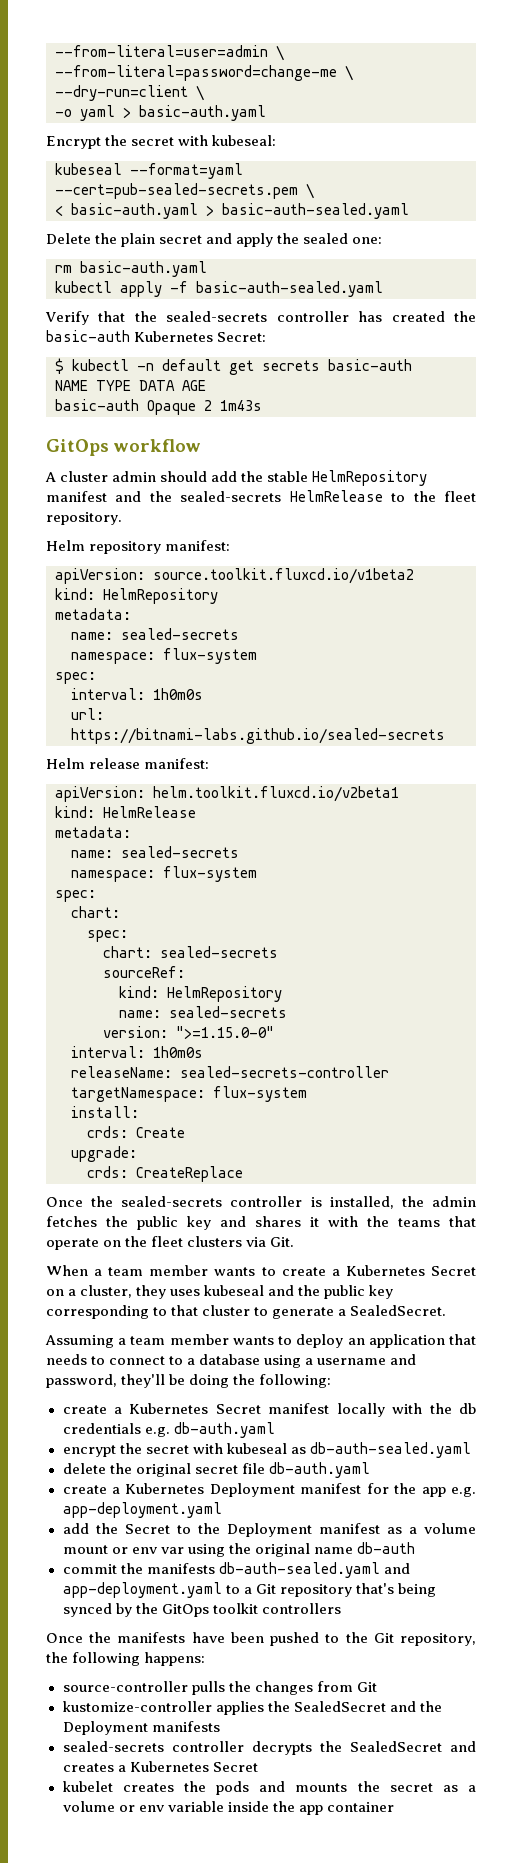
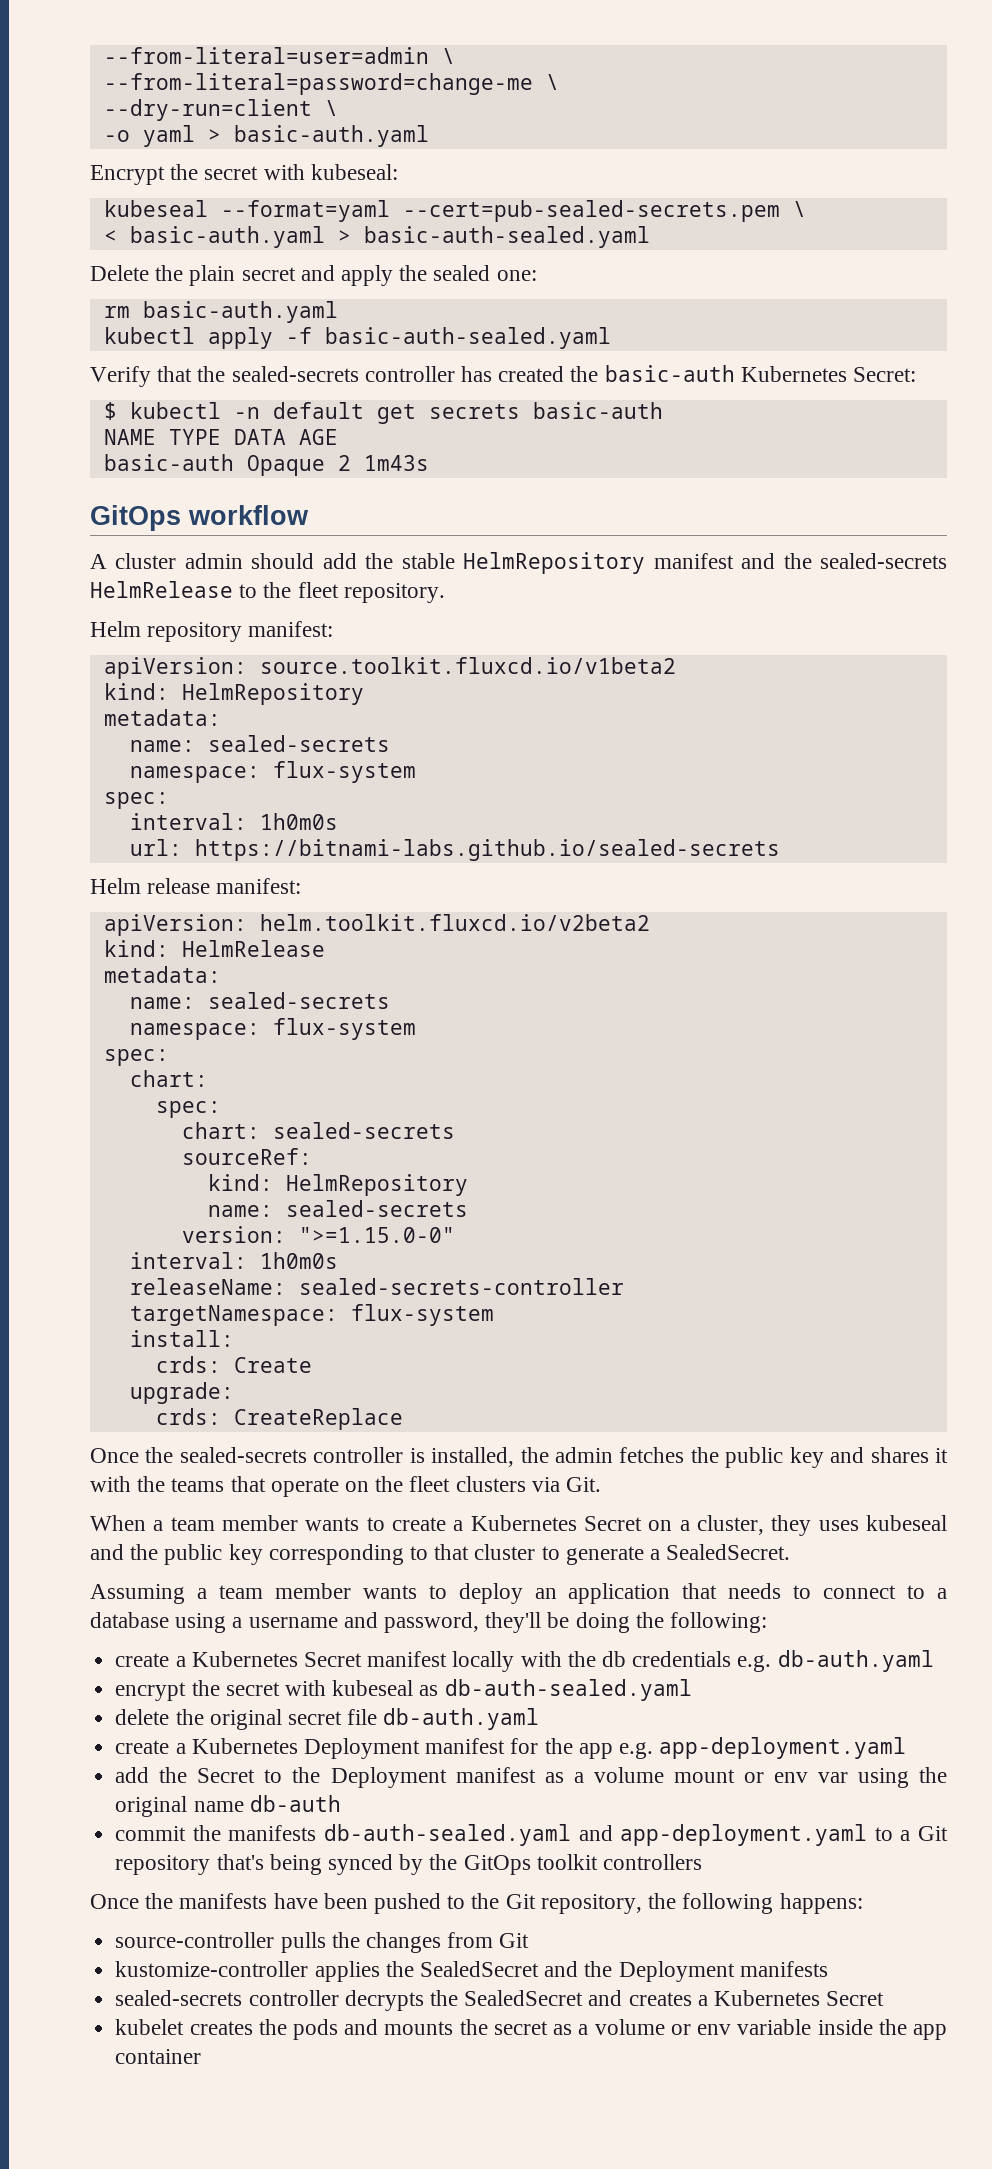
- apiVersion: helm.toolkit.fluxcd.io/v2beta1
+ apiVersion: helm.toolkit.fluxcd.io/v2beta2

